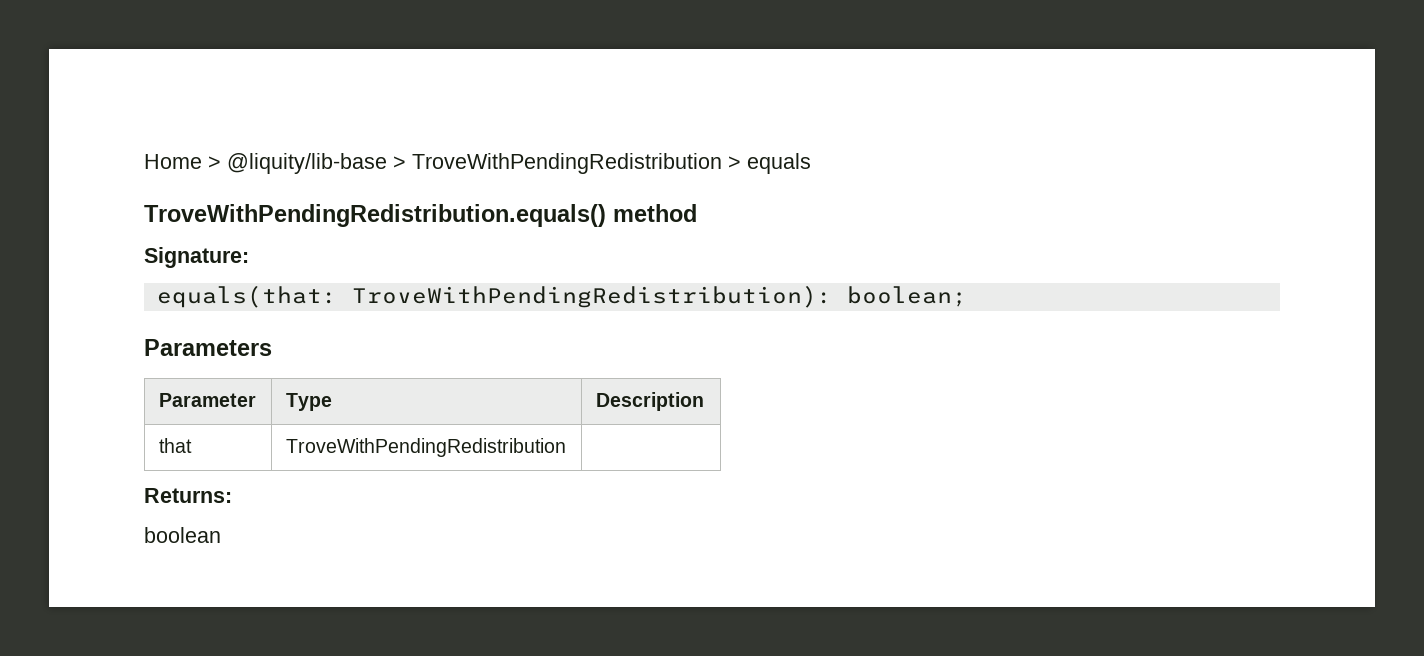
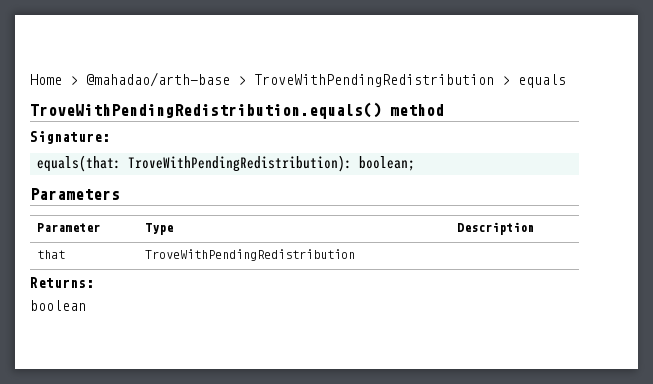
- Home > @liquity/lib-base > TroveWithPendingRedistribution > equals
+ Home > @mahadao/arth-base > TroveWithPendingRedistribution > equals

